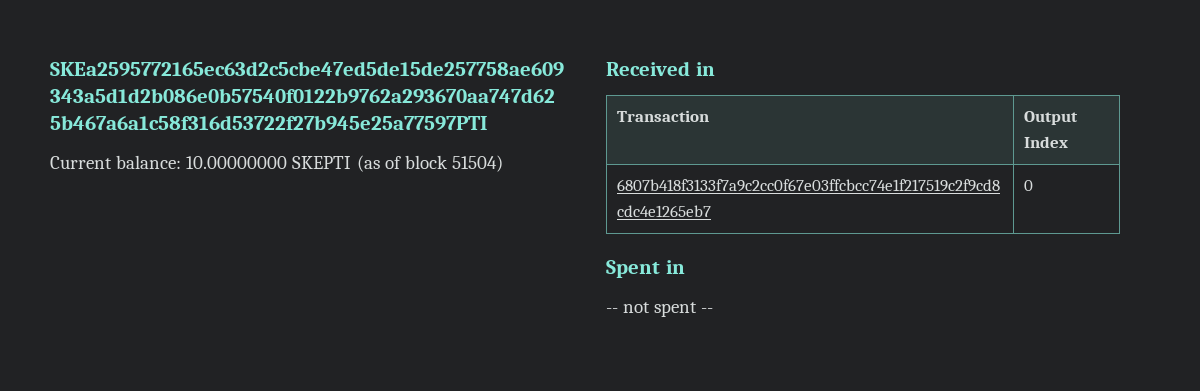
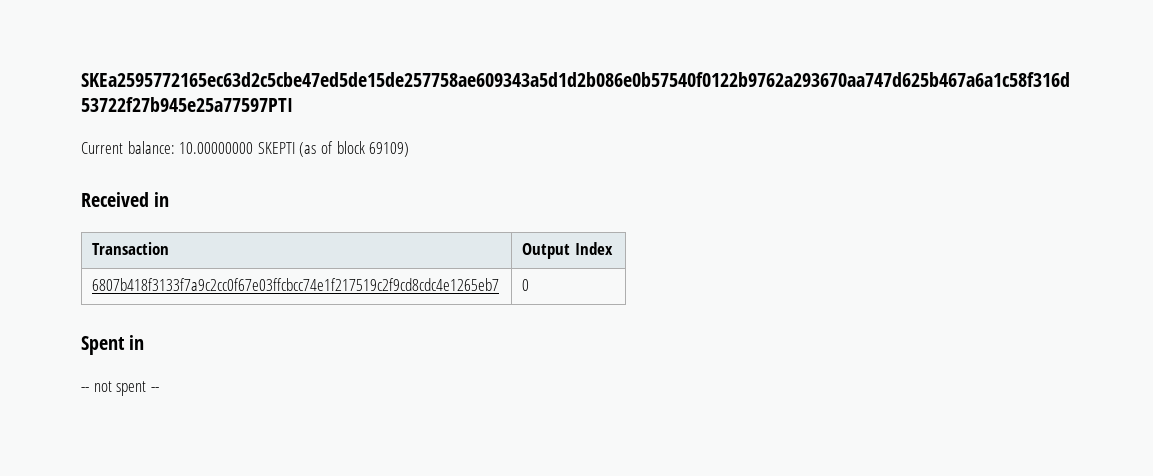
- Current balance: 10.00000000 SKEPTI (as of block 51504)
+ Current balance: 10.00000000 SKEPTI (as of block 69109)

